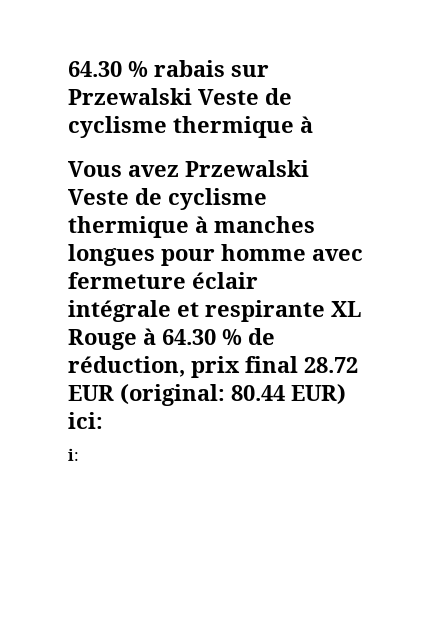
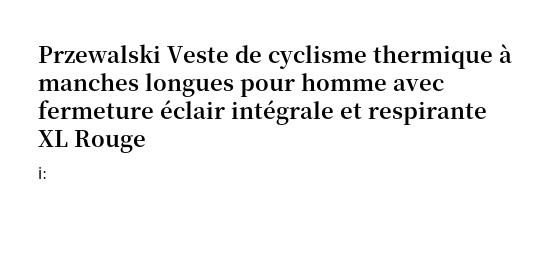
- 64.30 % rabais sur Przewalski Veste de cyclisme thermique à
- Vous avez Przewalski Veste de cyclisme thermique à manches longues pour homme avec fermeture éclair intégrale et respirante XL Rouge à 64.30 % de réduction, prix final 28.72 EUR (original: 80.44 EUR) ici:
+ Przewalski Veste de cyclisme thermique à manches longues pour homme avec fermeture éclair intégrale et respirante XL Rouge

